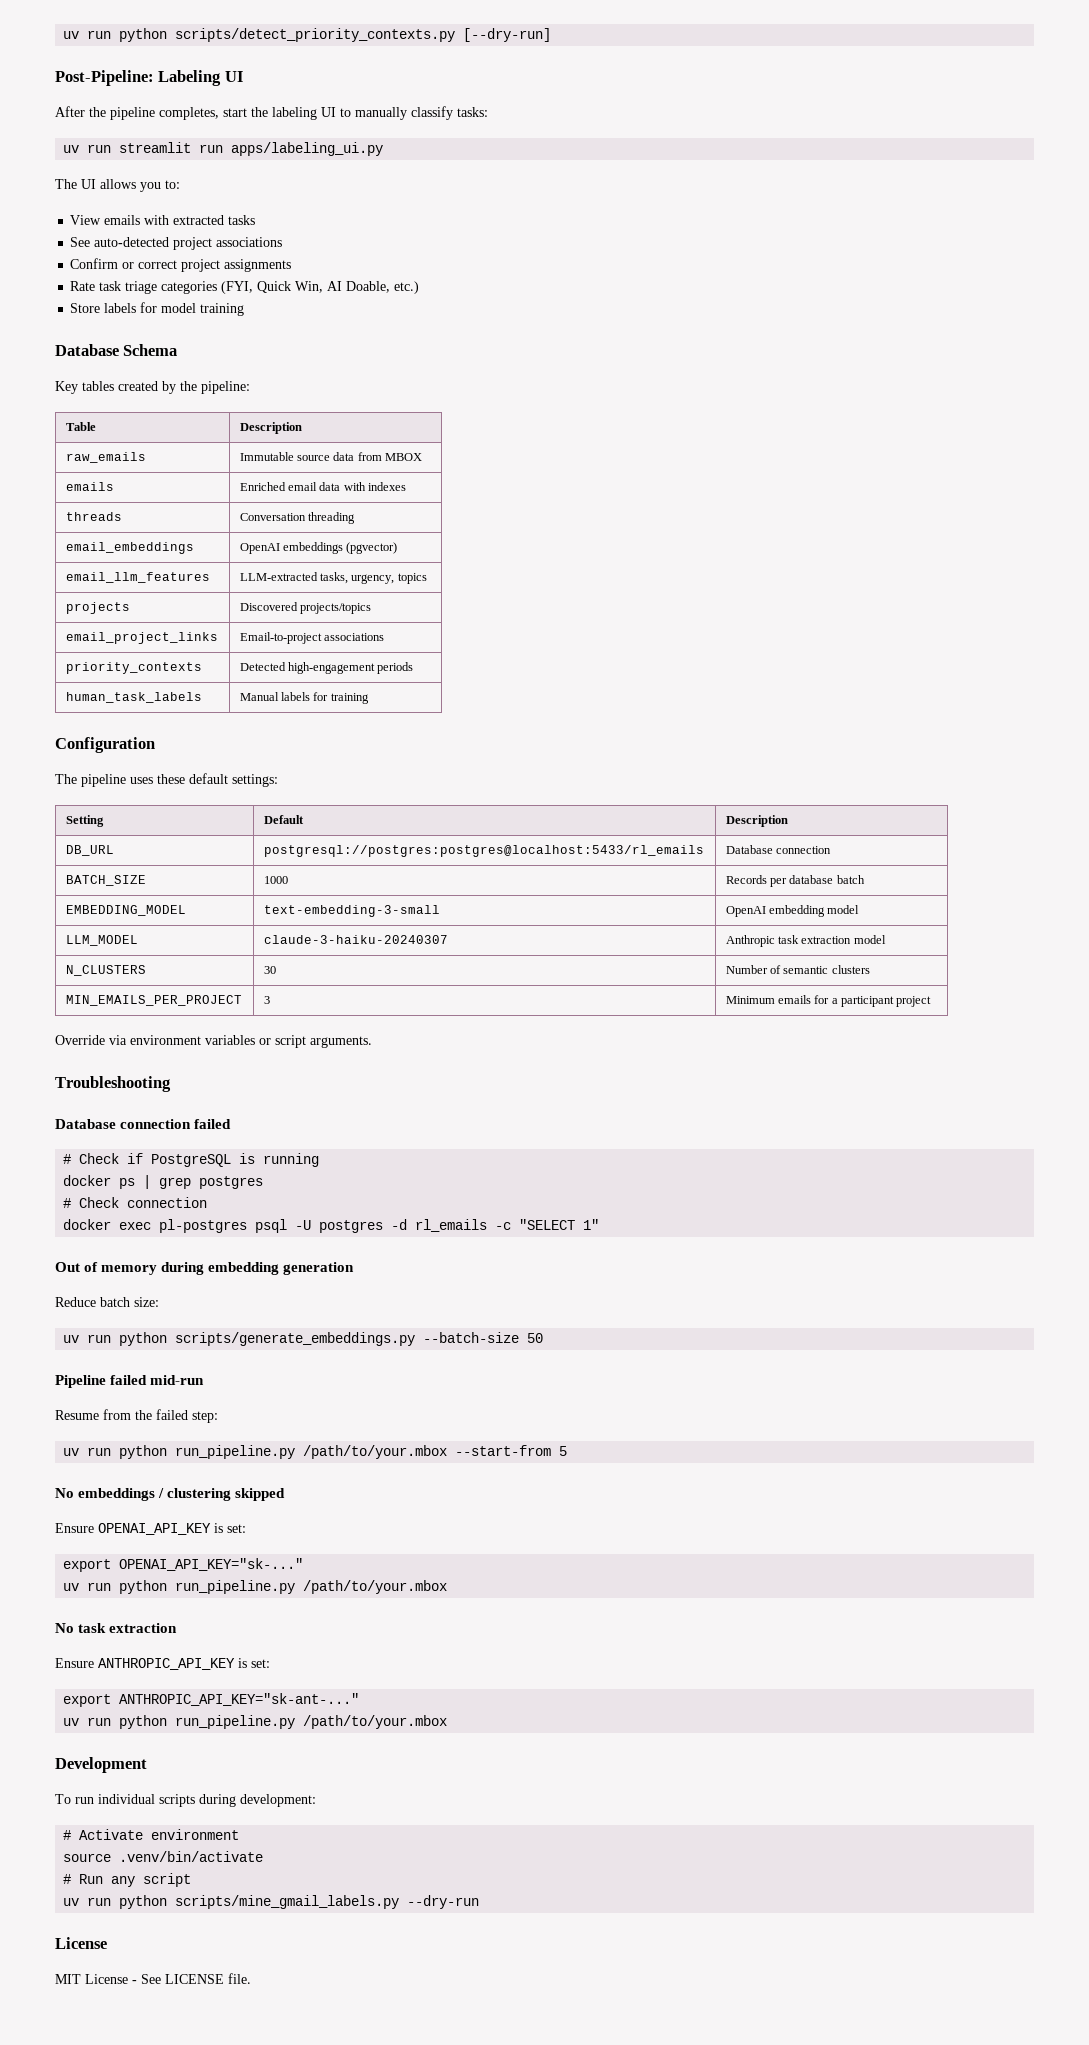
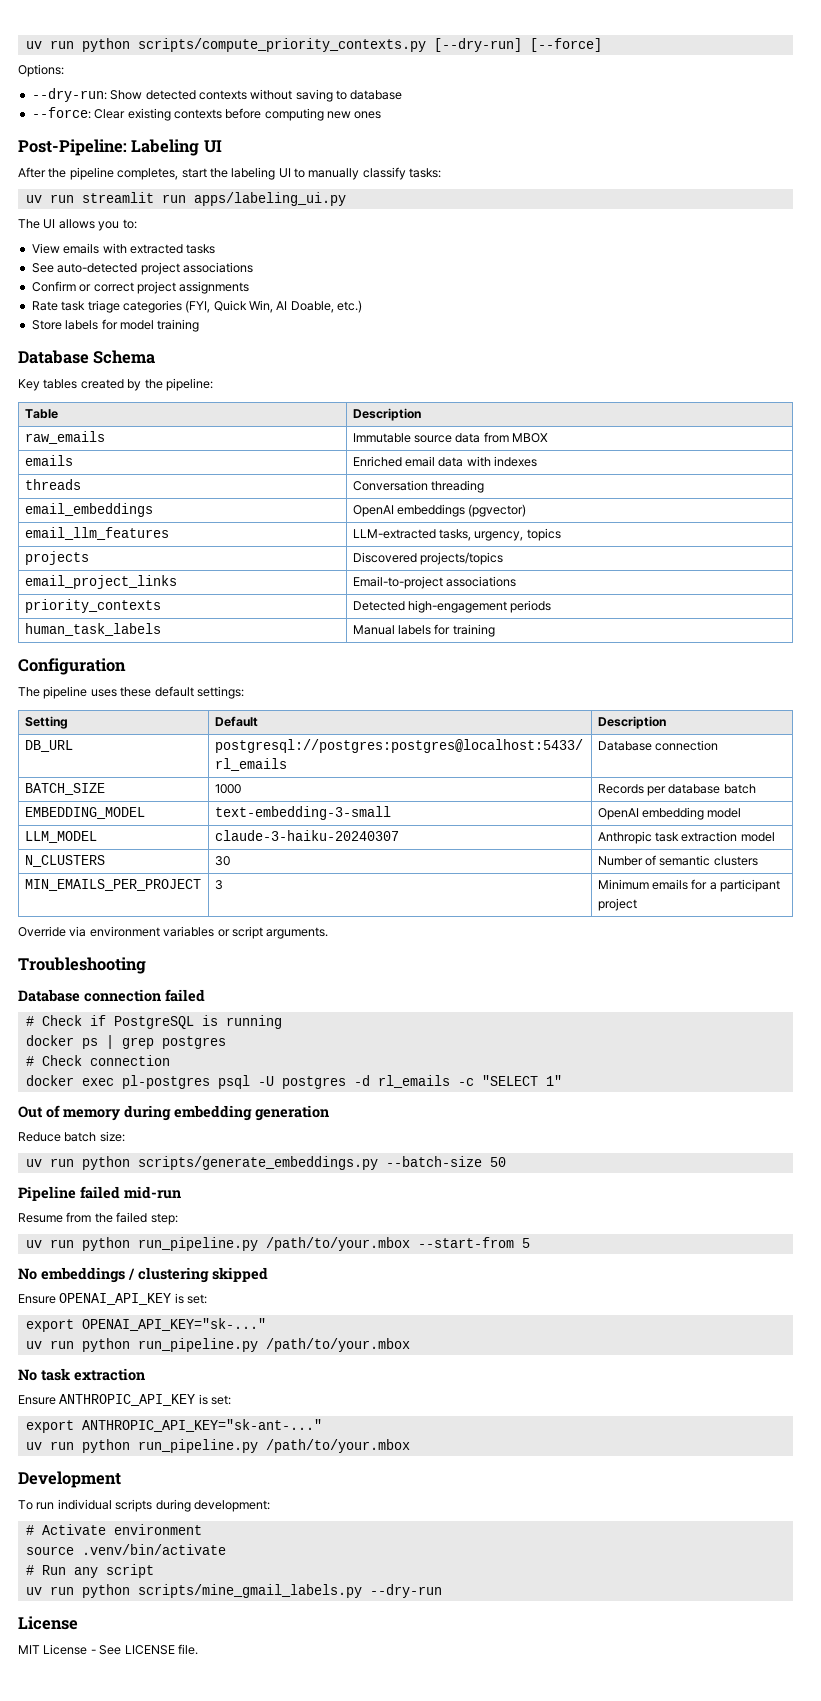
- uv run python scripts/detect_priority_contexts.py [--dry-run]
+ uv run python scripts/compute_priority_contexts.py [--dry-run] [--force]
+ Options:
+ --dry-run: Show detected contexts without saving to database
+ --force: Clear existing contexts before computing new ones

